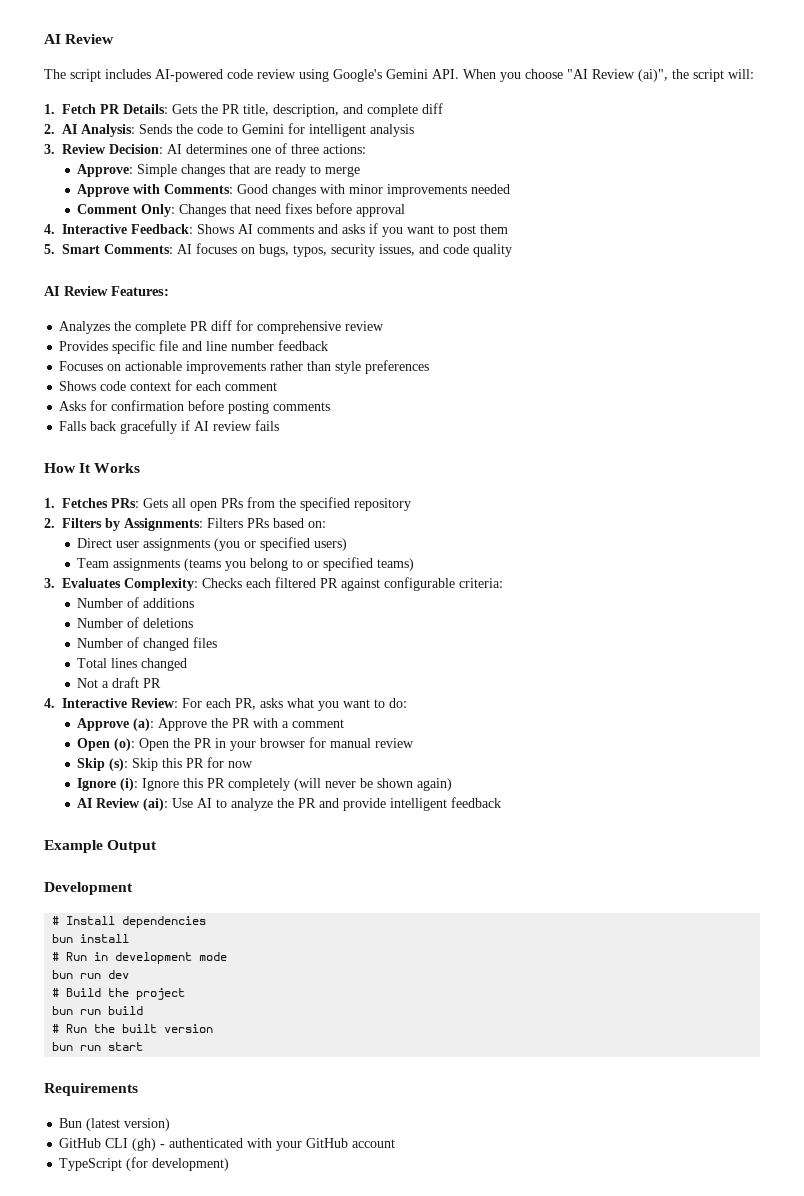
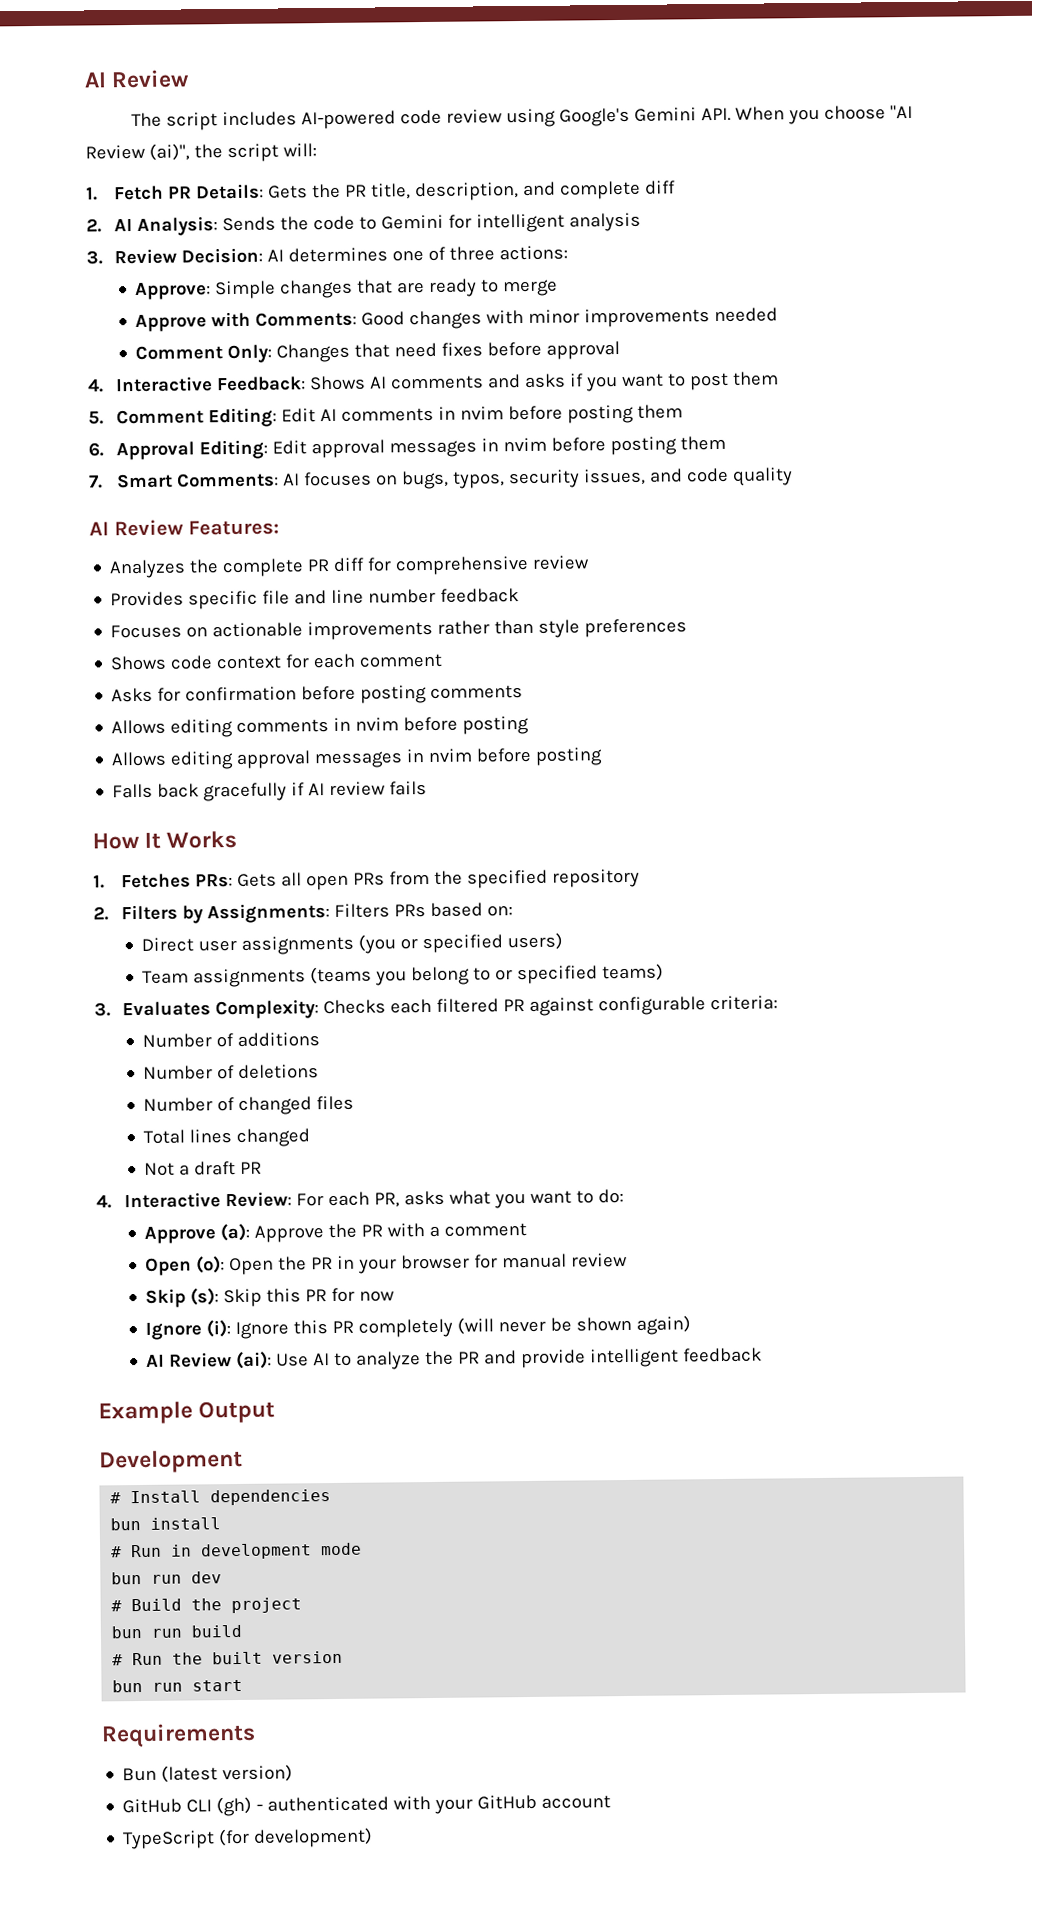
- 5. Smart Comments: AI focuses on bugs, typos, security issues, and code quality
+ 5. Comment Editing: Edit AI comments in nvim before posting them
+ 6. Approval Editing: Edit approval messages in nvim before posting them
+ 7. Smart Comments: AI focuses on bugs, typos, security issues, and code quality
+ Allows editing comments in nvim before posting
+ Allows editing approval messages in nvim before posting

